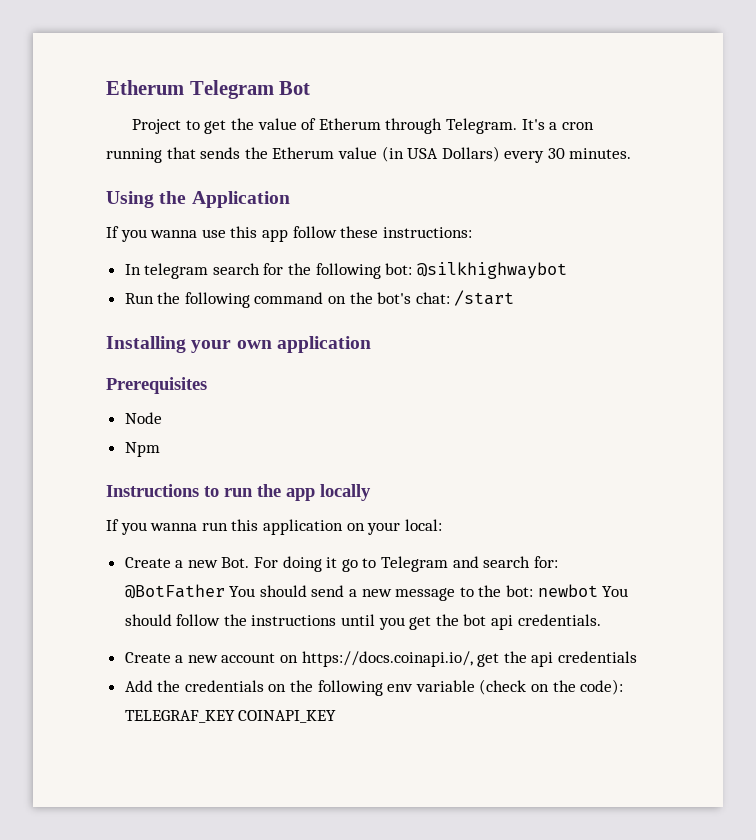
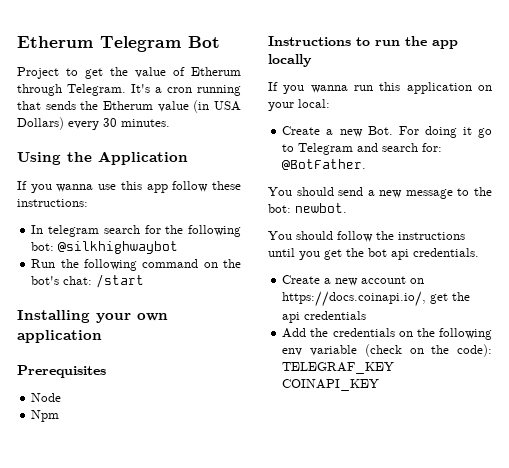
- Create a new Bot. For doing it go to Telegram and search for: @BotFather You should send a new message to the bot: newbot You should follow the instructions until you get the bot api credentials.
+ Create a new Bot. For doing it go to Telegram and search for: @BotFather.
+ You should send a new message to the bot: newbot.
+ You should follow the instructions until you get the bot api credentials.

